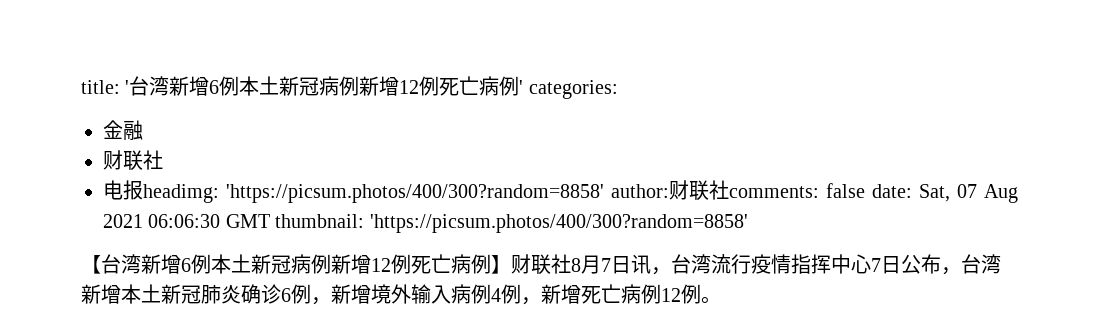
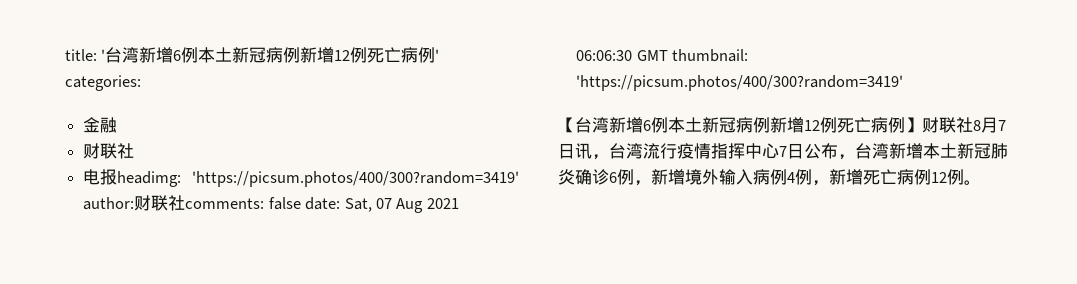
- 电报headimg: 'https://picsum.photos/400/300?random=8858' author:财联社comments: false date: Sat, 07 Aug 2021 06:06:30 GMT thumbnail: 'https://picsum.photos/400/300?random=8858'
+ 电报headimg: 'https://picsum.photos/400/300?random=3419' author:财联社comments: false date: Sat, 07 Aug 2021 06:06:30 GMT thumbnail: 'https://picsum.photos/400/300?random=3419'

